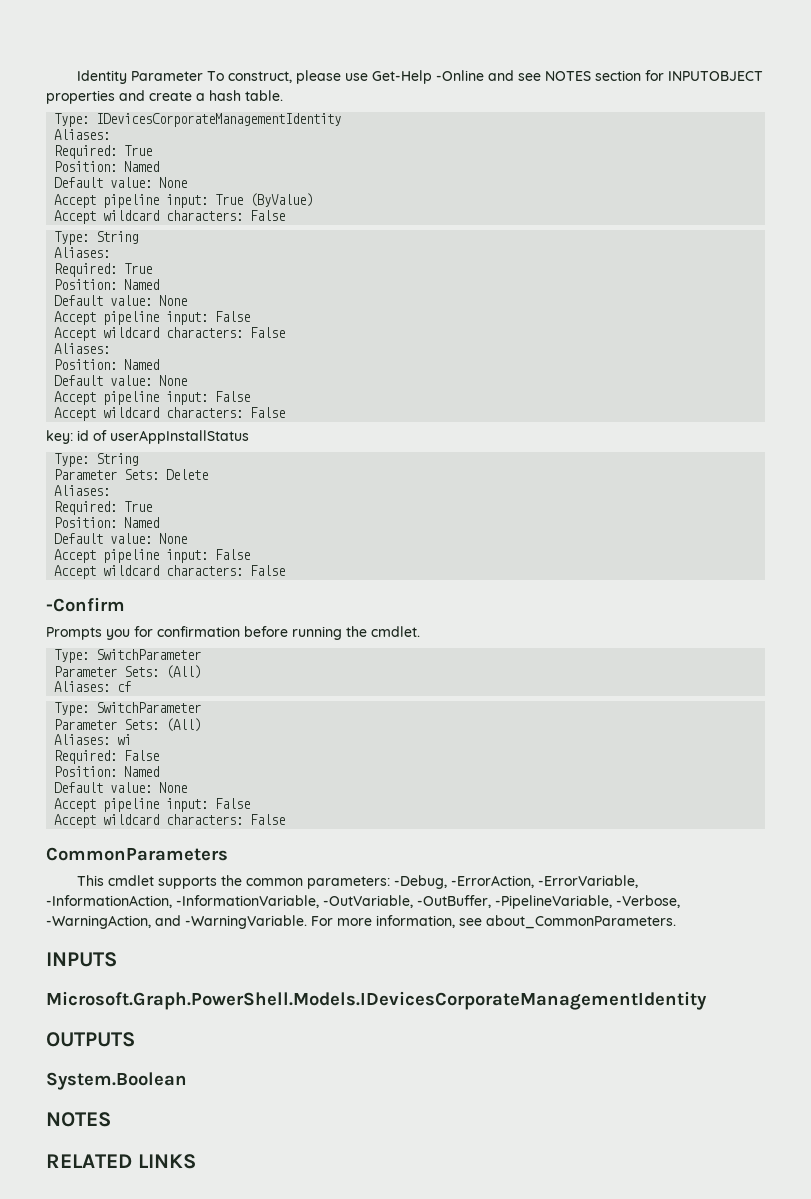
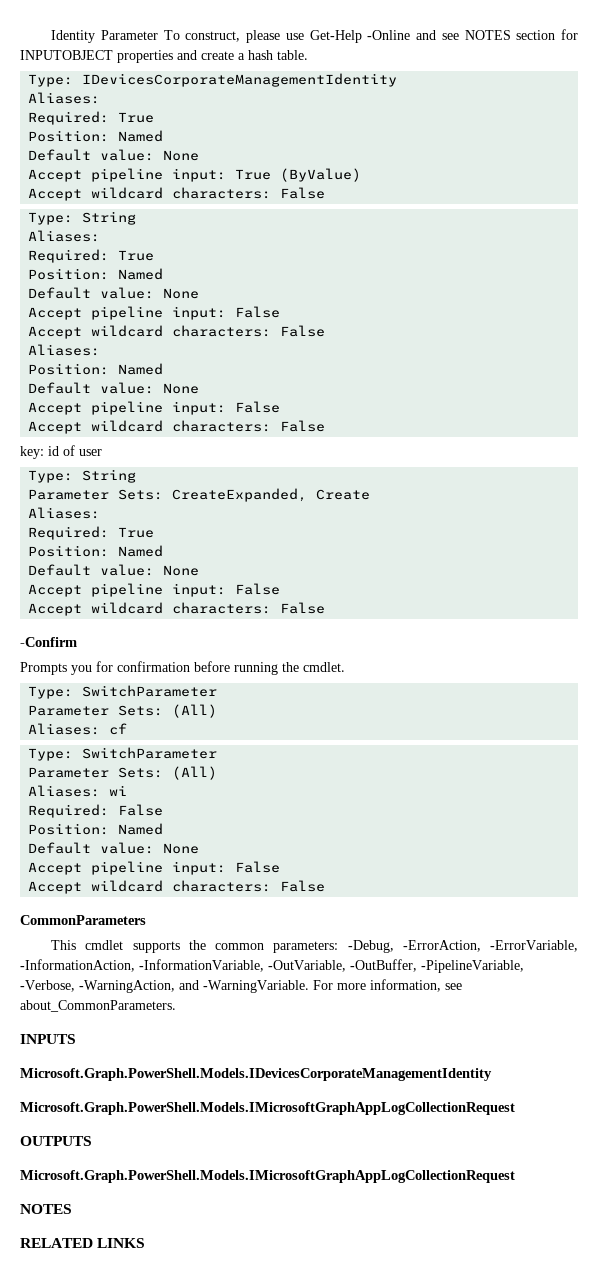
- key: id of userAppInstallStatus
+ key: id of user
- Parameter Sets: Delete
+ Parameter Sets: CreateExpanded, Create
  Microsoft.Graph.PowerShell.Models.IDevicesCorporateManagementIdentity
+ Microsoft.Graph.PowerShell.Models.IMicrosoftGraphAppLogCollectionRequest
  OUTPUTS
- System.Boolean
+ Microsoft.Graph.PowerShell.Models.IMicrosoftGraphAppLogCollectionRequest

